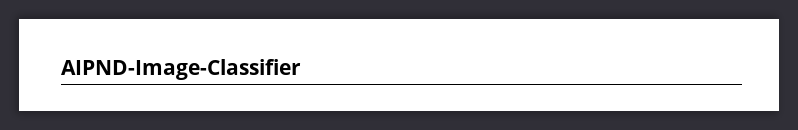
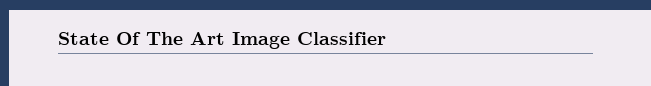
- AIPND-Image-Classifier
+ State Of The Art Image Classifier

